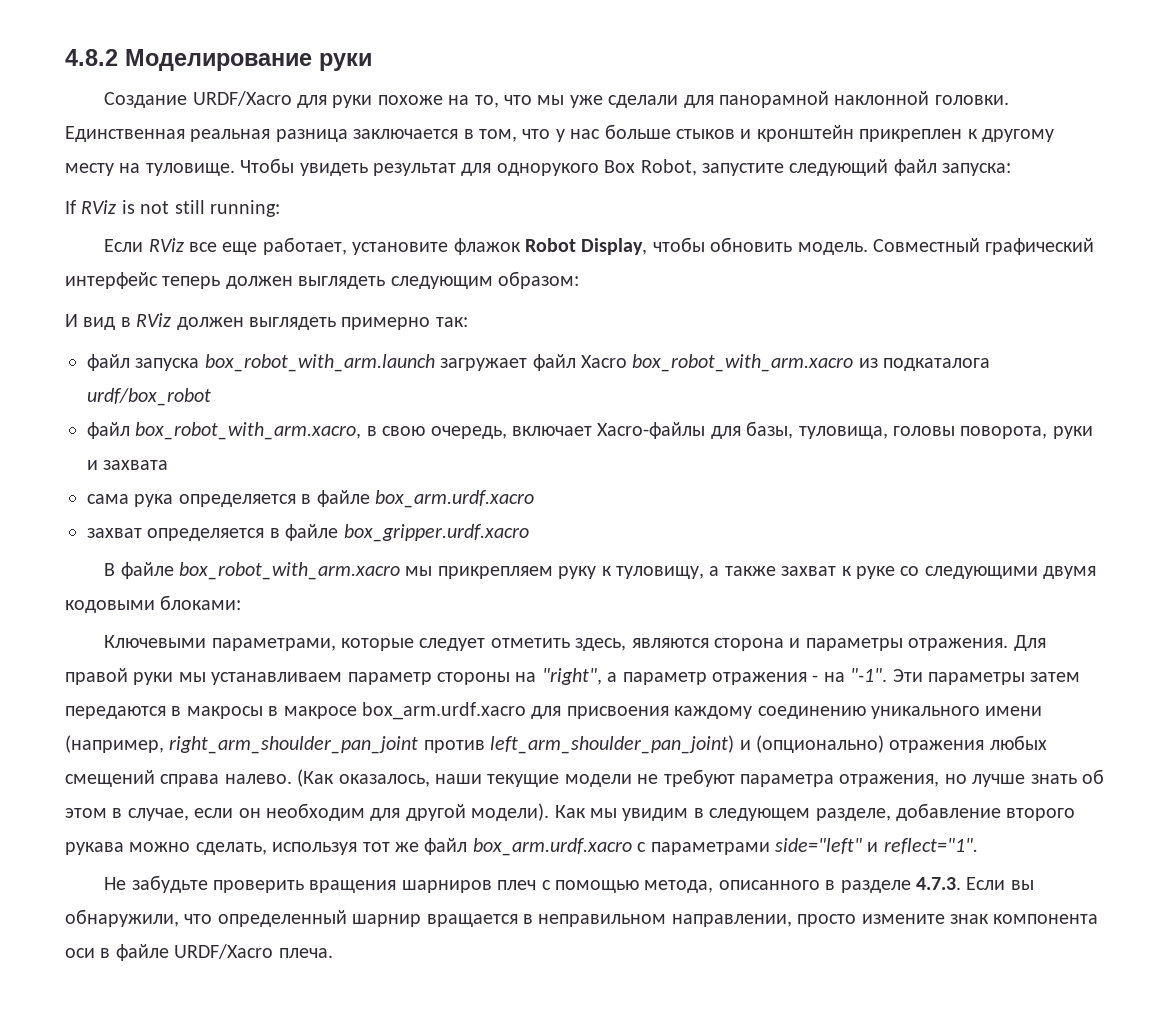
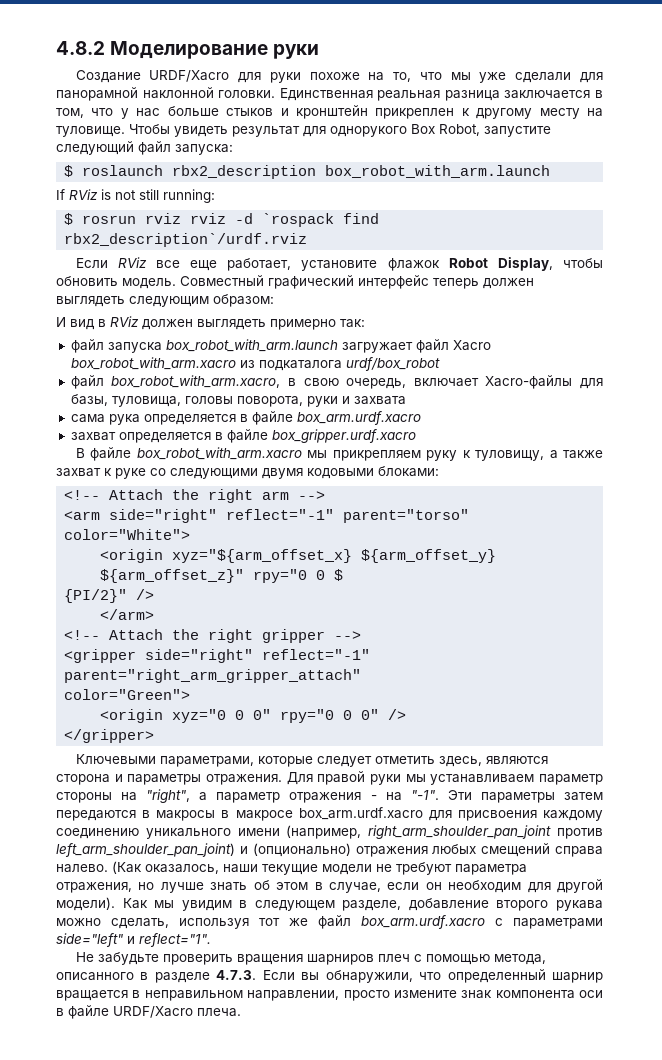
+ $ roslaunch rbx2_description box_robot_with_arm.launch
+ $ rosrun rviz rviz -d `rospack find rbx2_description`/urdf.rviz
+ <!-- Attach the right arm -->
+ <arm side="right" reflect="-1" parent="torso" color="White">
+ <origin xyz="${arm_offset_x} ${arm_offset_y} ${arm_offset_z}" rpy="0 0 $
+ {PI/2}" />
+ </arm>
+ <!-- Attach the right gripper -->
+ <gripper side="right" reflect="-1" parent="right_arm_gripper_attach"
+ color="Green">
+ <origin xyz="0 0 0" rpy="0 0 0" />
+ </gripper>

